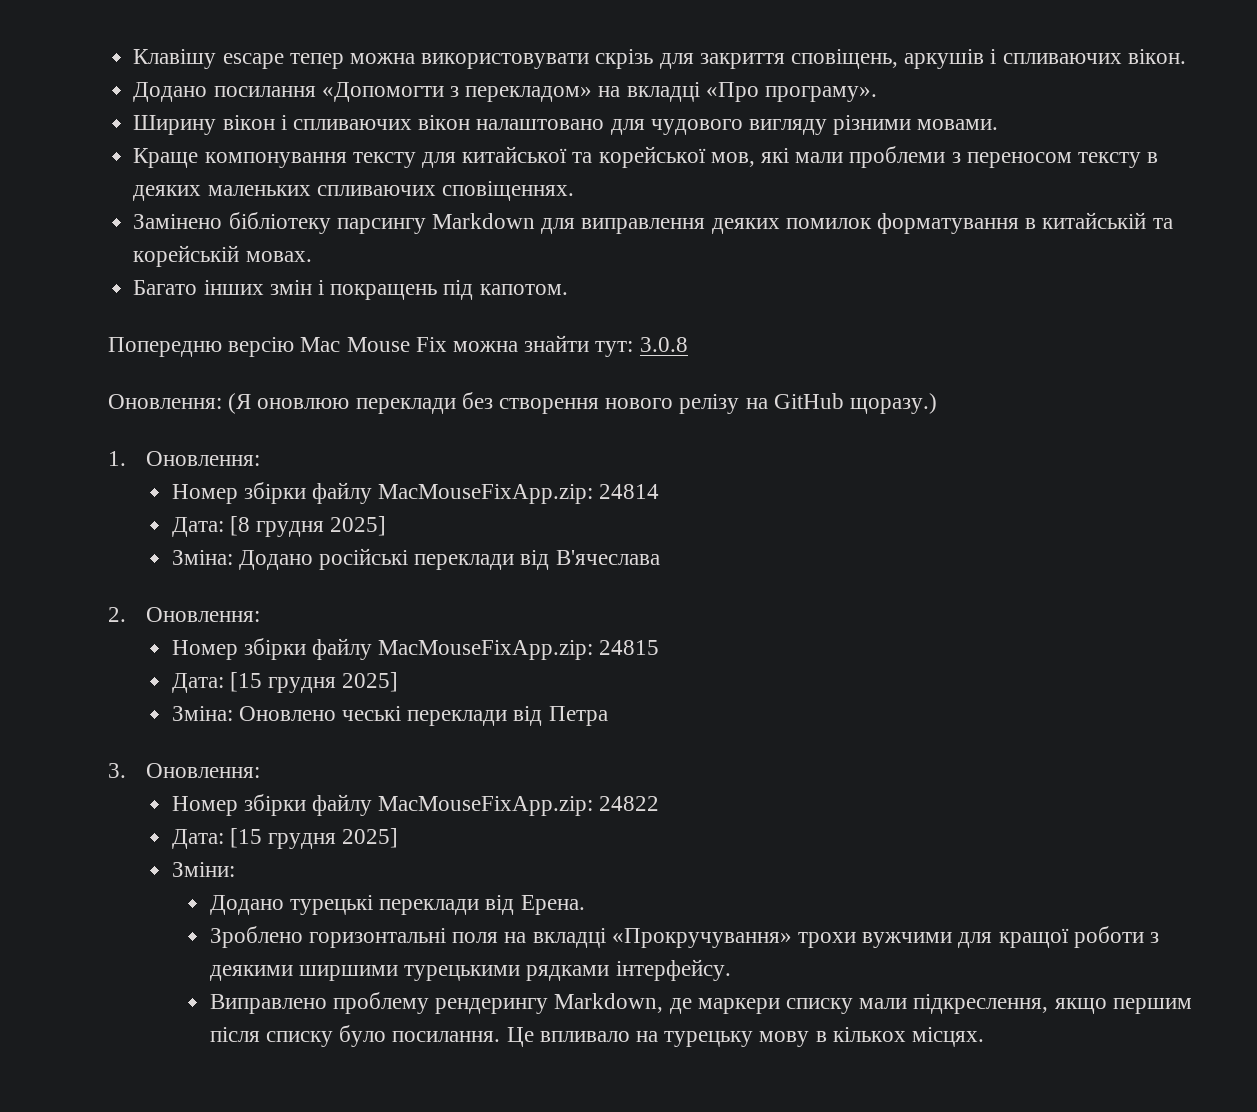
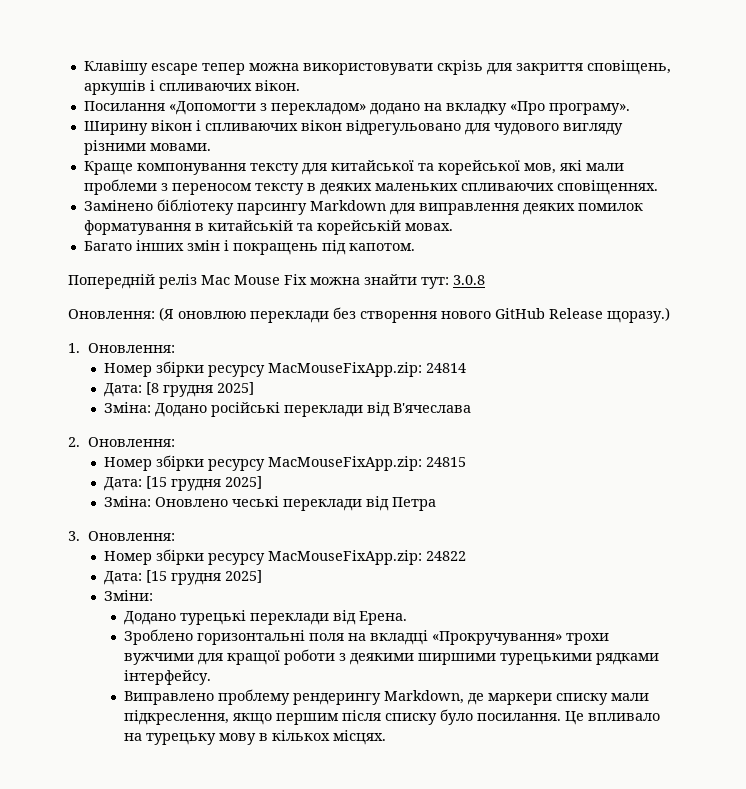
- Додано посилання «Допомогти з перекладом» на вкладці «Про програму».
+ Посилання «Допомогти з перекладом» додано на вкладку «Про програму».
- Ширину вікон і спливаючих вікон налаштовано для чудового вигляду різними мовами.
+ Ширину вікон і спливаючих вікон відрегульовано для чудового вигляду різними мовами.
- Попередню версію Mac Mouse Fix можна знайти тут: 3.0.8
+ Попередній реліз Mac Mouse Fix можна знайти тут: 3.0.8
- Оновлення: (Я оновлюю переклади без створення нового релізу на GitHub щоразу.)
+ Оновлення: (Я оновлюю переклади без створення нового GitHub Release щоразу.)
- Номер збірки файлу MacMouseFixApp.zip: 24814
+ Номер збірки ресурсу MacMouseFixApp.zip: 24814
- Номер збірки файлу MacMouseFixApp.zip: 24815
+ Номер збірки ресурсу MacMouseFixApp.zip: 24815
- Номер збірки файлу MacMouseFixApp.zip: 24822
+ Номер збірки ресурсу MacMouseFixApp.zip: 24822

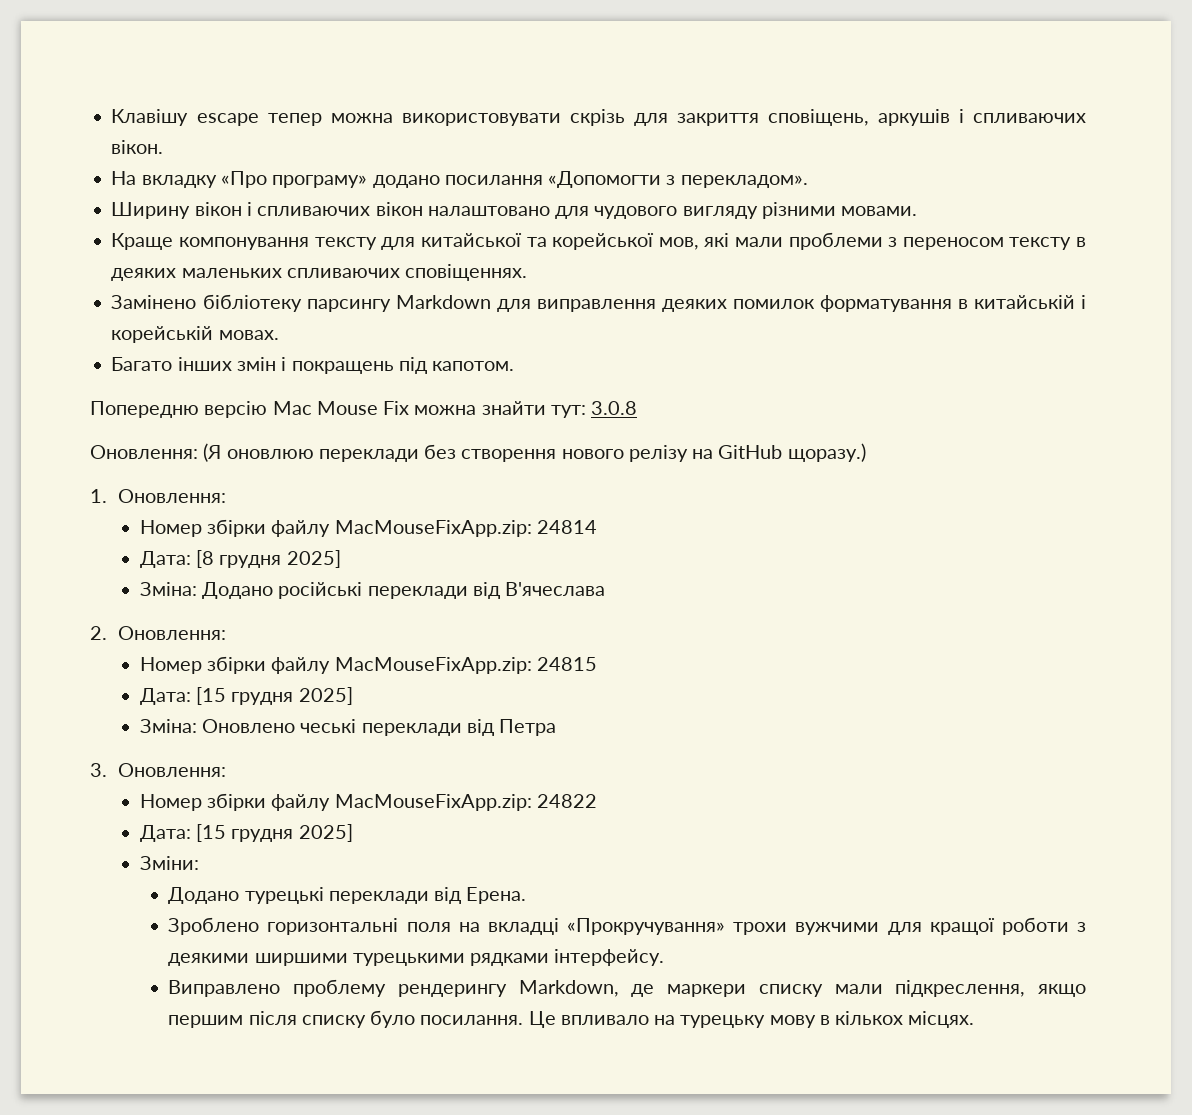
- Посилання «Допомогти з перекладом» додано на вкладку «Про програму».
+ На вкладку «Про програму» додано посилання «Допомогти з перекладом».
- Ширину вікон і спливаючих вікон відрегульовано для чудового вигляду різними мовами.
+ Ширину вікон і спливаючих вікон налаштовано для чудового вигляду різними мовами.
- Замінено бібліотеку парсингу Markdown для виправлення деяких помилок форматування в китайській та корейській мовах.
+ Замінено бібліотеку парсингу Markdown для виправлення деяких помилок форматування в китайській і корейській мовах.
- Попередній реліз Mac Mouse Fix можна знайти тут: 3.0.8
+ Попередню версію Mac Mouse Fix можна знайти тут: 3.0.8
- Оновлення: (Я оновлюю переклади без створення нового GitHub Release щоразу.)
+ Оновлення: (Я оновлюю переклади без створення нового релізу на GitHub щоразу.)
- Номер збірки ресурсу MacMouseFixApp.zip: 24814
+ Номер збірки файлу MacMouseFixApp.zip: 24814
- Номер збірки ресурсу MacMouseFixApp.zip: 24815
+ Номер збірки файлу MacMouseFixApp.zip: 24815
- Номер збірки ресурсу MacMouseFixApp.zip: 24822
+ Номер збірки файлу MacMouseFixApp.zip: 24822

